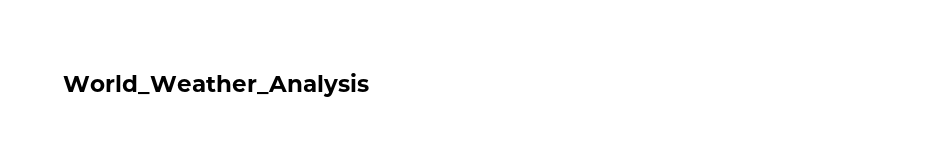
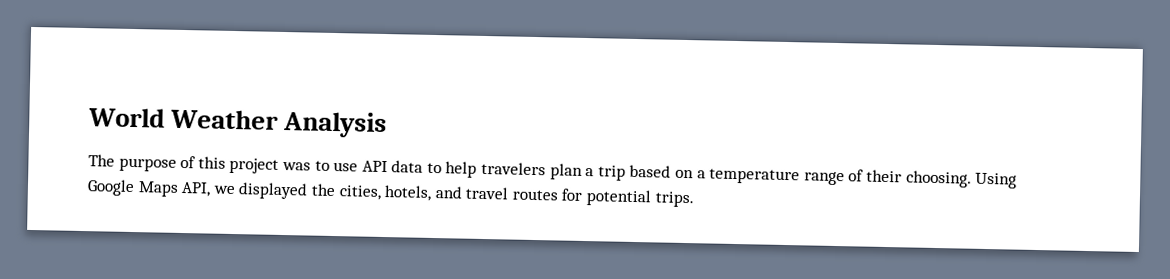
- World_Weather_Analysis
+ World Weather Analysis
+ The purpose of this project was to use API data to help travelers plan a trip based on a temperature range of their choosing. Using Google Maps API, we displayed the cities, hotels, and travel routes for potential trips.

